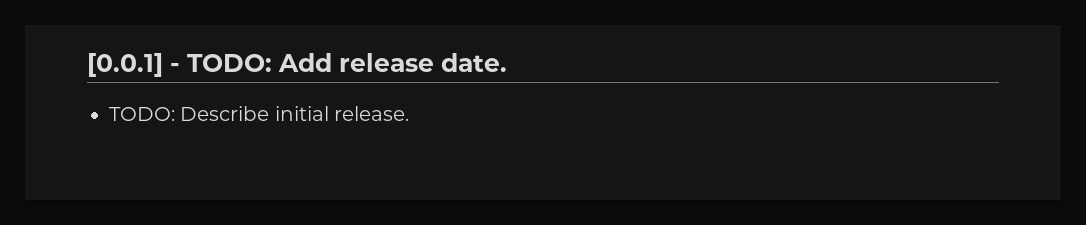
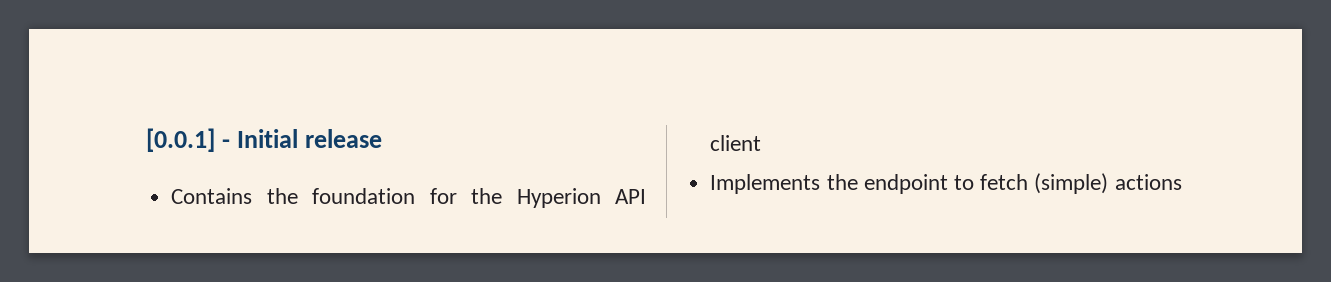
- [0.0.1] - TODO: Add release date.
- TODO: Describe initial release.
+ [0.0.1] - Initial release
+ Contains the foundation for the Hyperion API client
+ Implements the endpoint to fetch (simple) actions

